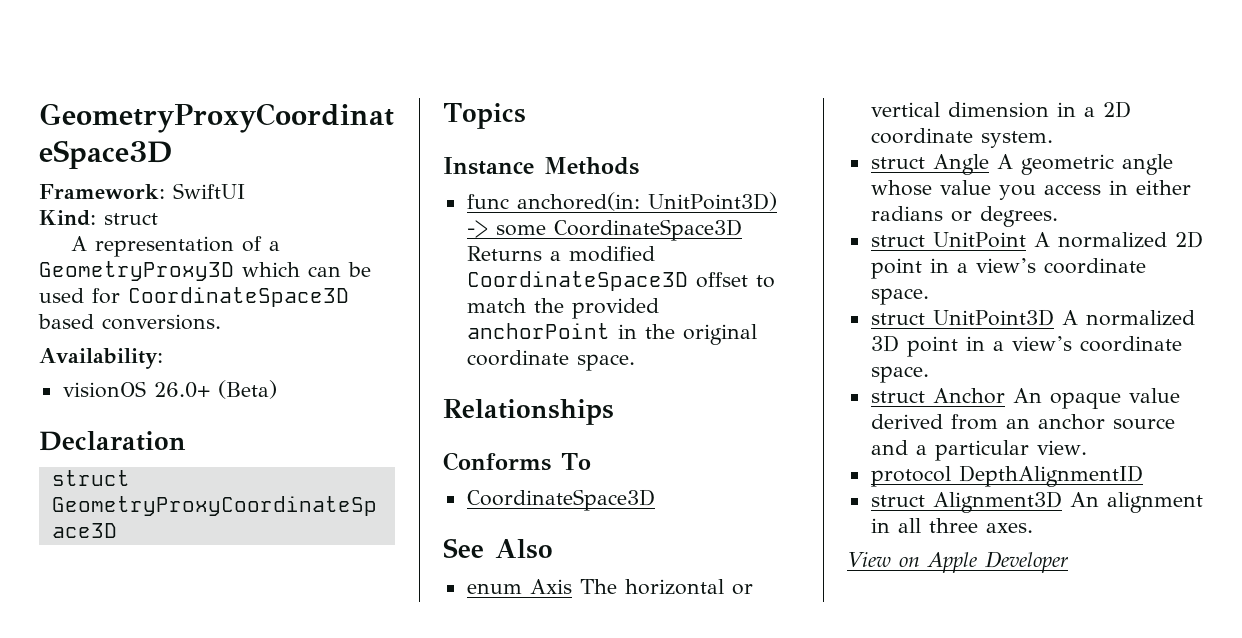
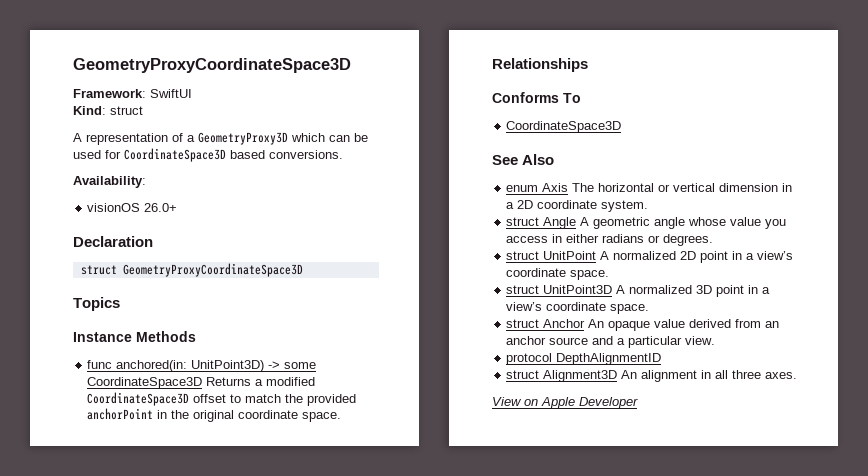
- visionOS 26.0+ (Beta)
+ visionOS 26.0+

